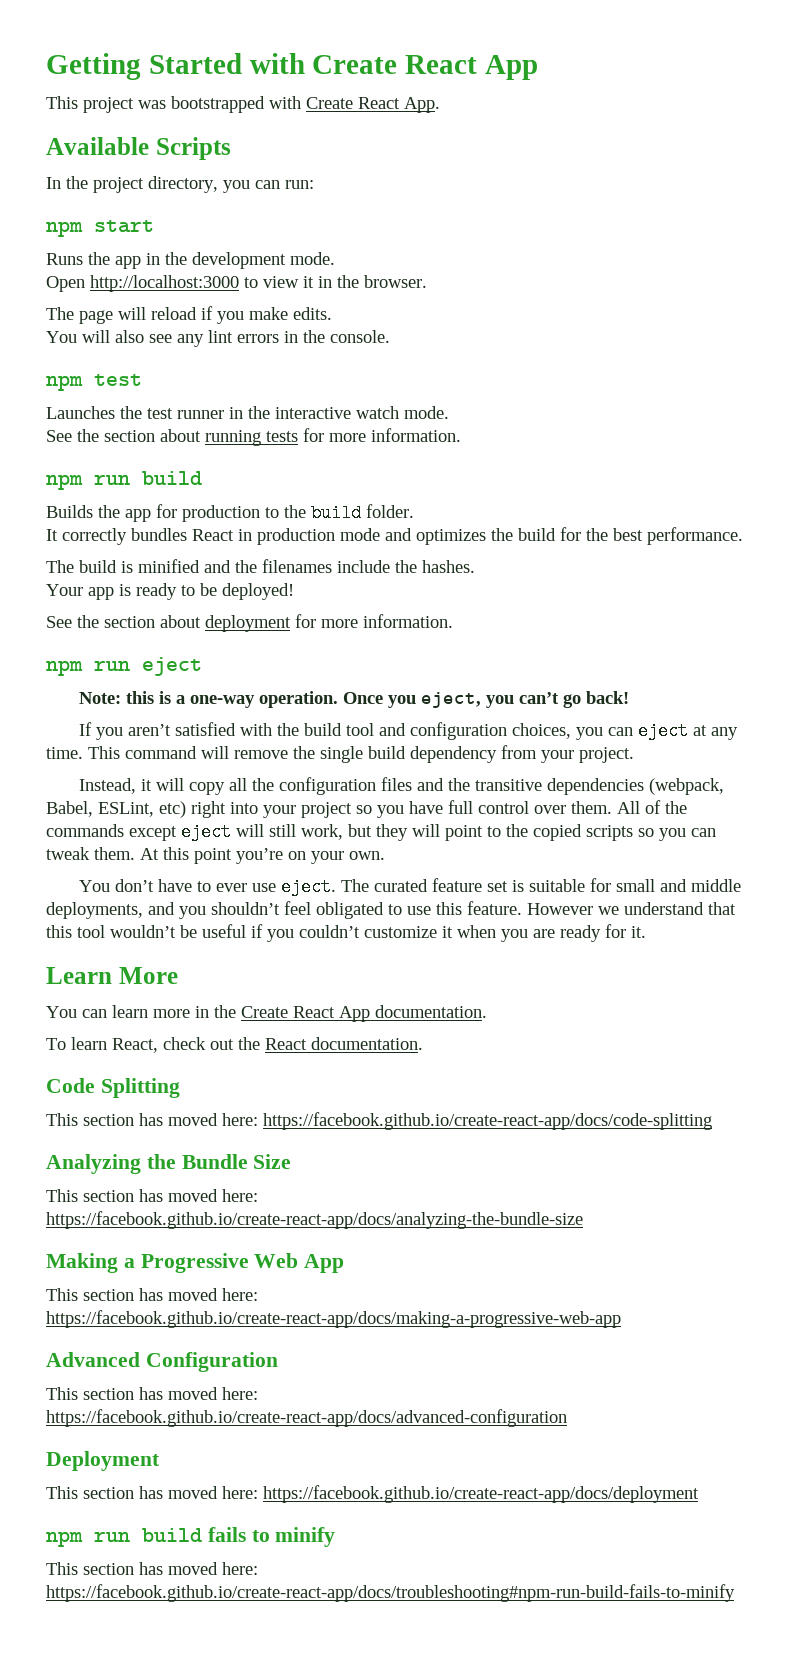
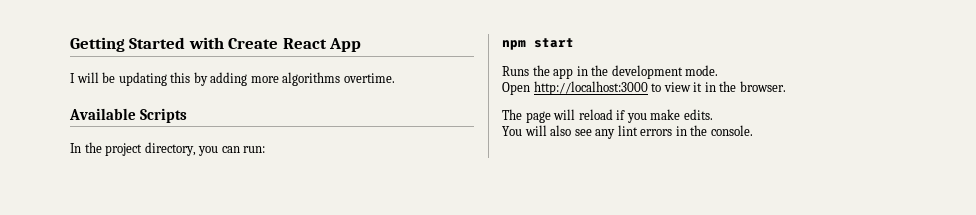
- This project was bootstrapped with Create React App.
+ I will be updating this by adding more algorithms overtime.
- npm test
- Launches the test runner in the interactive watch mode.
- See the section about running tests for more information.
- npm run build
- Builds the app for production to the build folder.
- It correctly bundles React in production mode and optimizes the build for the best performance.
- The build is minified and the filenames include the hashes.
- Your app is ready to be deployed!
- See the section about deployment for more information.
- npm run eject
- Note: this is a one-way operation. Once you eject, you can’t go back!
- If you aren’t satisfied with the build tool and configuration choices, you can eject at any time. This command will remove the single build dependency from your project.
- Instead, it will copy all the configuration files and the transitive dependencies (webpack, Babel, ESLint, etc) right into your project so you have full control over them. All of the commands except eject will still work, but they will point to the copied scripts so you can tweak them. At this point you’re on your own.
- You don’t have to ever use eject. The curated feature set is suitable for small and middle deployments, and you shouldn’t feel obligated to use this feature. However we understand that this tool wouldn’t be useful if you couldn’t customize it when you are ready for it.
- Learn More
- You can learn more in the Create React App documentation.
- To learn React, check out the React documentation.
- Code Splitting
- This section has moved here: https://facebook.github.io/create-react-app/docs/code-splitting
- Analyzing the Bundle Size
- This section has moved here: https://facebook.github.io/create-react-app/docs/analyzing-the-bundle-size
- Making a Progressive Web App
- This section has moved here: https://facebook.github.io/create-react-app/docs/making-a-progressive-web-app
- Advanced Configuration
- This section has moved here: https://facebook.github.io/create-react-app/docs/advanced-configuration
- Deployment
- This section has moved here: https://facebook.github.io/create-react-app/docs/deployment
- npm run build fails to minify
- This section has moved here: https://facebook.github.io/create-react-app/docs/troubleshooting#npm-run-build-fails-to-minify

